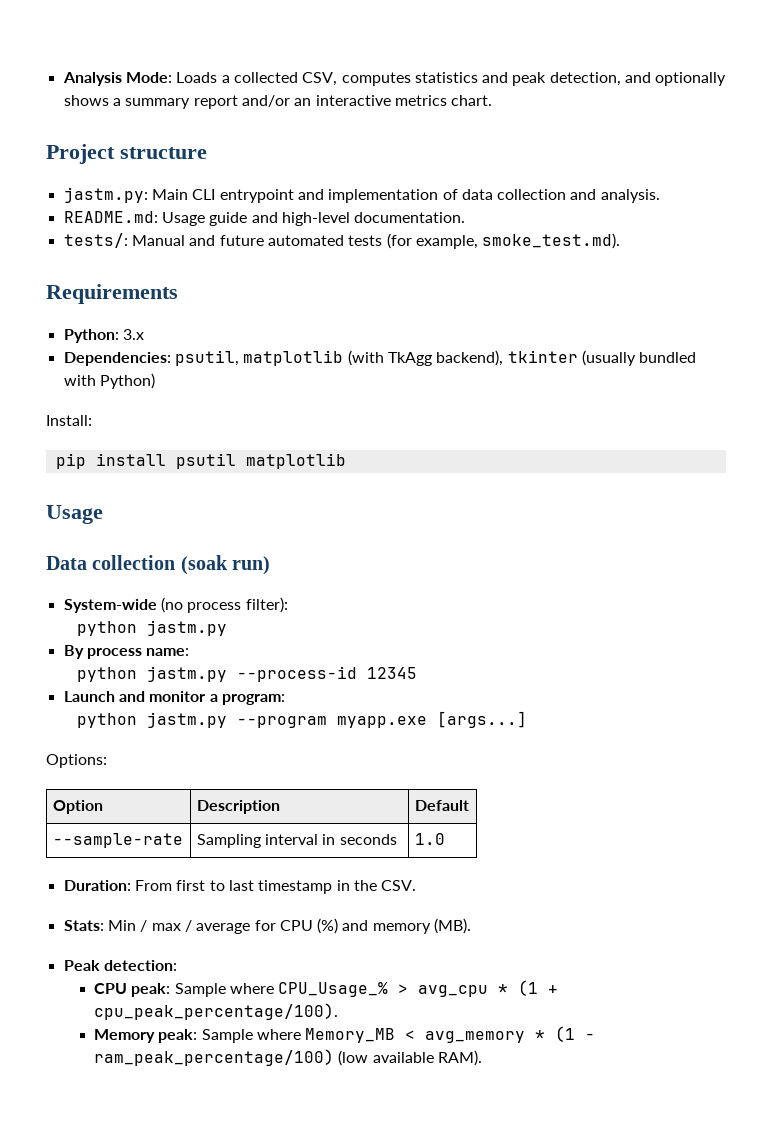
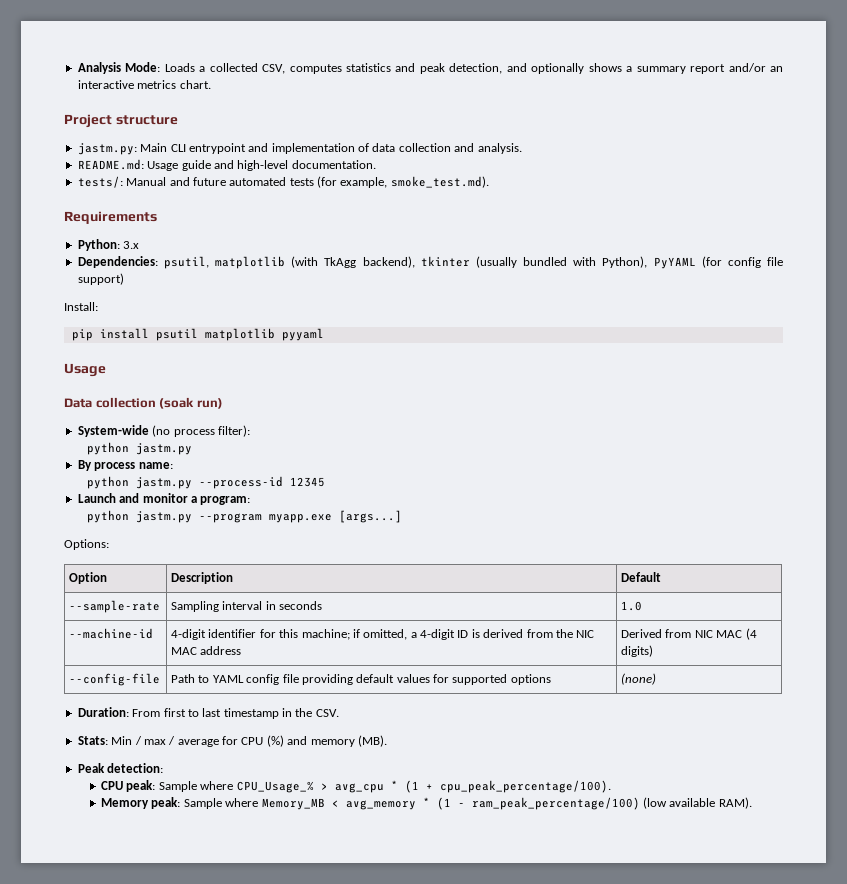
- Dependencies: psutil, matplotlib (with TkAgg backend), tkinter (usually bundled with Python)
+ Dependencies: psutil, matplotlib (with TkAgg backend), tkinter (usually bundled with Python), PyYAML (for config file support)
- pip install psutil matplotlib
+ pip install psutil matplotlib pyyaml
+ --machine-id | 4-digit identifier for this machine; if omitted, a 4-digit ID is derived from the NIC MAC address | Derived from NIC MAC (4 digits)
+ --config-file | Path to YAML config file providing default values for supported options | (none)

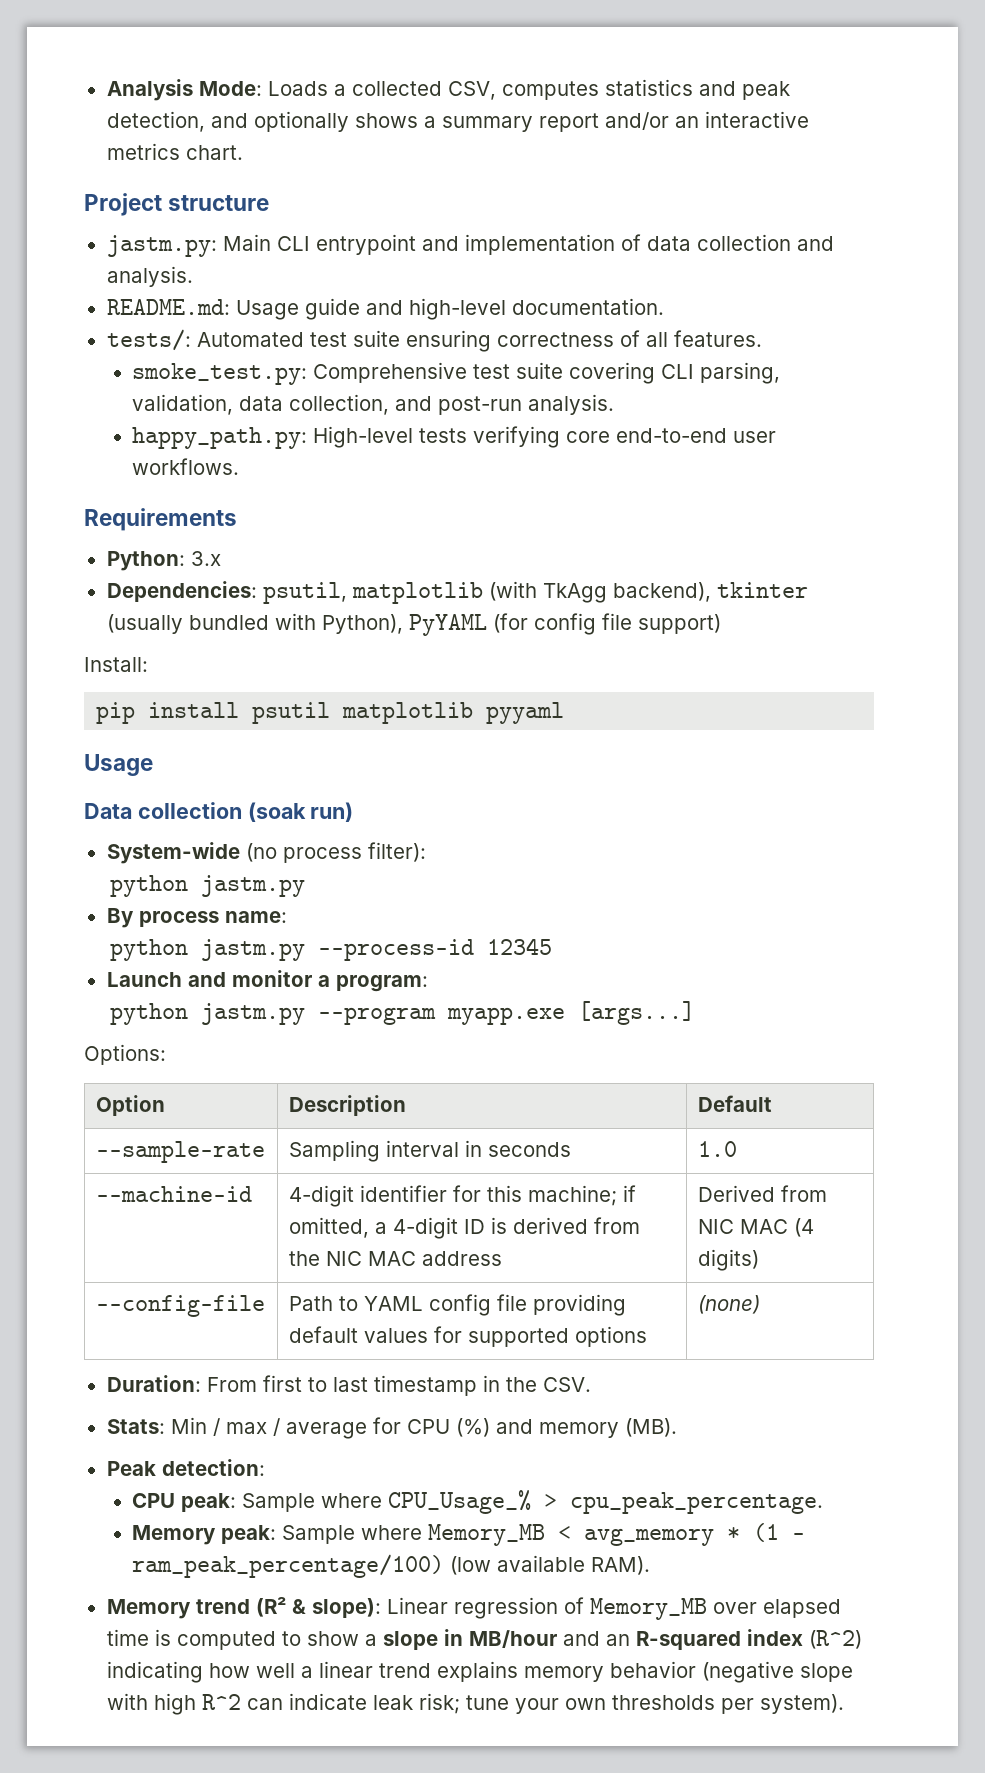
- tests/: Manual and future automated tests (for example, smoke_test.md).
+ tests/: Automated test suite ensuring correctness of all features.
+ smoke_test.py: Comprehensive test suite covering CLI parsing, validation, data collection, and post-run analysis.
+ happy_path.py: High-level tests verifying core end-to-end user workflows.
- CPU peak: Sample where CPU_Usage_% > avg_cpu * (1 + cpu_peak_percentage/100).
+ CPU peak: Sample where CPU_Usage_% > cpu_peak_percentage.
+ Memory trend (R² & slope): Linear regression of Memory_MB over elapsed time is computed to show a slope in MB/hour and an R-squared index (R^2) indicating how well a linear trend explains memory behavior (negative slope with high R^2 can indicate leak risk; tune your own thresholds per system).

